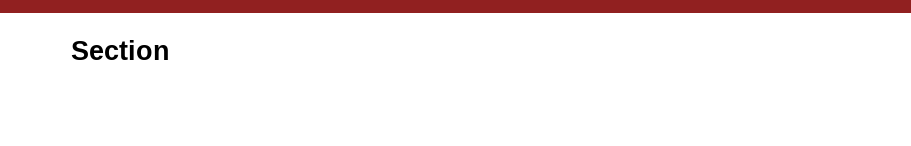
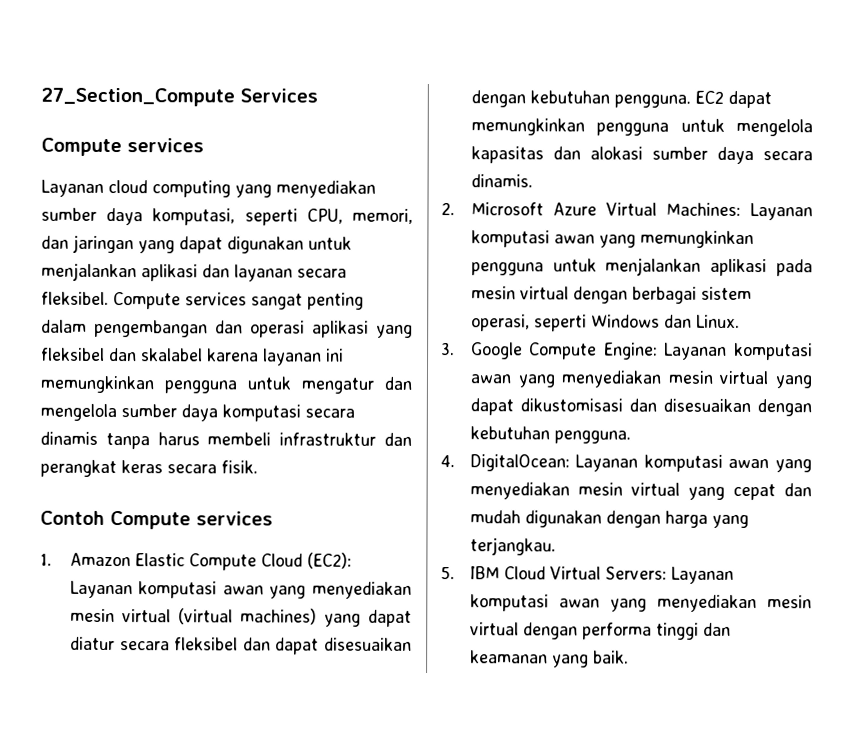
- Section
+ 27_Section_Compute Services
+ Compute services
+ Layanan cloud computing yang menyediakan sumber daya komputasi, seperti CPU, memori, dan jaringan yang dapat digunakan untuk menjalankan aplikasi dan layanan secara fleksibel. Compute services sangat penting dalam pengembangan dan operasi aplikasi yang fleksibel dan skalabel karena layanan ini memungkinkan pengguna untuk mengatur dan mengelola sumber daya komputasi secara dinamis tanpa harus membeli infrastruktur dan perangkat keras secara fisik.
+ Contoh Compute services
+ 1. Amazon Elastic Compute Cloud (EC2): Layanan komputasi awan yang menyediakan mesin virtual (virtual machines) yang dapat diatur secara fleksibel dan dapat disesuaikan dengan kebutuhan pengguna. EC2 dapat memungkinkan pengguna untuk mengelola kapasitas dan alokasi sumber daya secara dinamis.
+ 2. Microsoft Azure Virtual Machines: Layanan komputasi awan yang memungkinkan pengguna untuk menjalankan aplikasi pada mesin virtual dengan berbagai sistem operasi, seperti Windows dan Linux.
+ 3. Google Compute Engine: Layanan komputasi awan yang menyediakan mesin virtual yang dapat dikustomisasi dan disesuaikan dengan kebutuhan pengguna.
+ 4. DigitalOcean: Layanan komputasi awan yang menyediakan mesin virtual yang cepat dan mudah digunakan dengan harga yang terjangkau.
+ 5. IBM Cloud Virtual Servers: Layanan komputasi awan yang menyediakan mesin virtual dengan performa tinggi dan keamanan yang baik.

